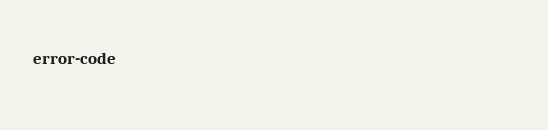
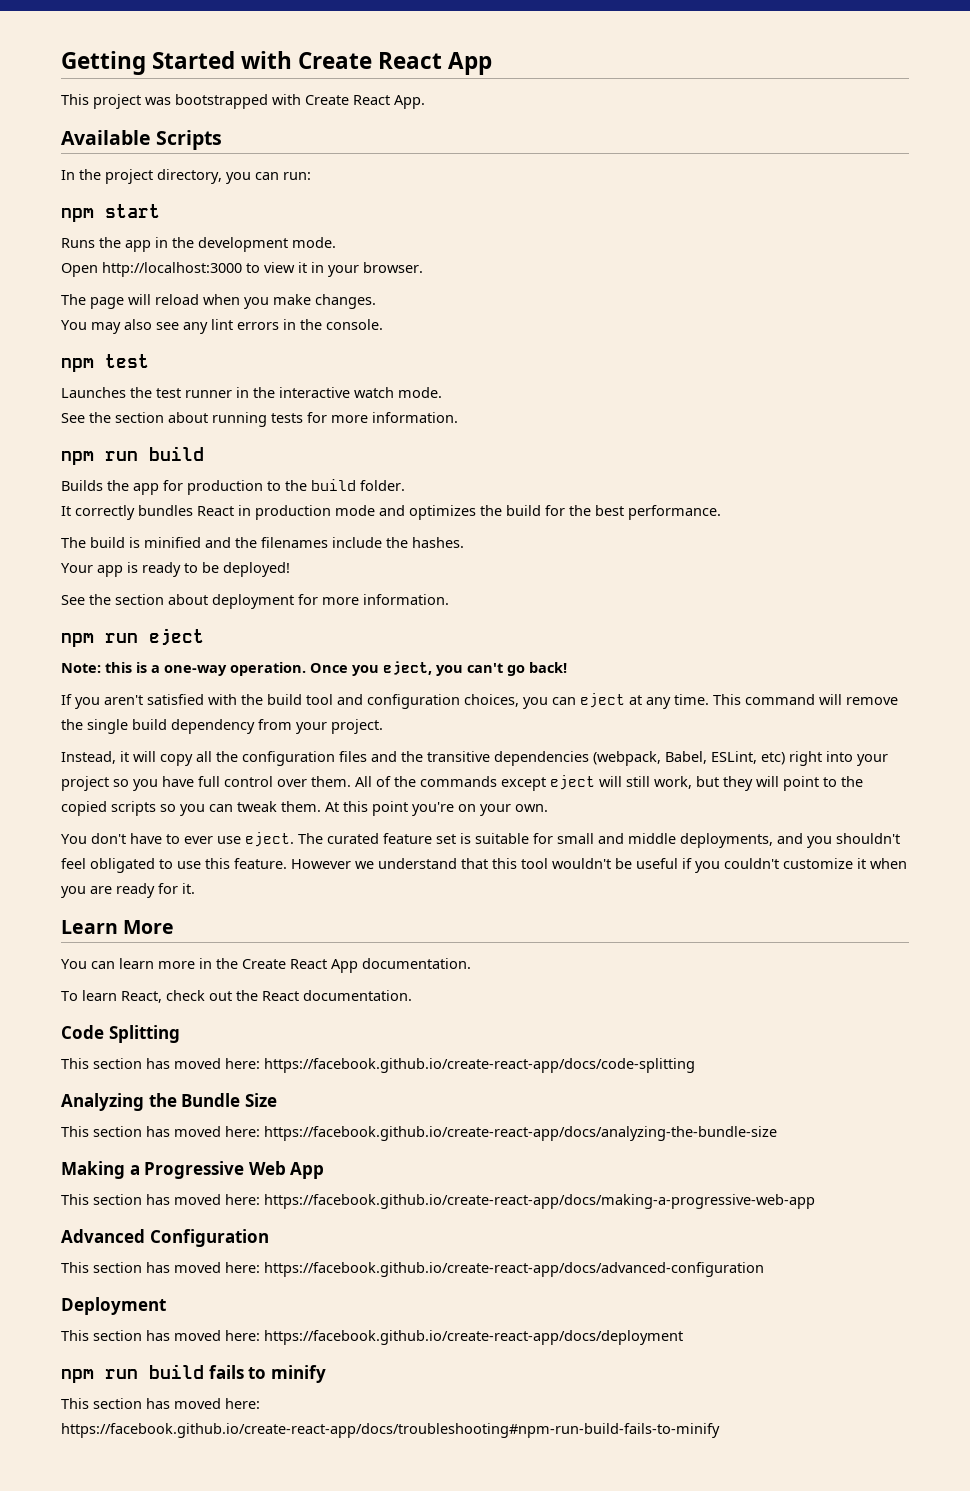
- error-code
+ Getting Started with Create React App
+ This project was bootstrapped with Create React App.
+ Available Scripts
+ In the project directory, you can run:
+ npm start
+ Runs the app in the development mode.
+ Open http://localhost:3000 to view it in your browser.
+ The page will reload when you make changes.
+ You may also see any lint errors in the console.
+ npm test
+ Launches the test runner in the interactive watch mode.
+ See the section about running tests for more information.
+ npm run build
+ Builds the app for production to the build folder.
+ It correctly bundles React in production mode and optimizes the build for the best performance.
+ The build is minified and the filenames include the hashes.
+ Your app is ready to be deployed!
+ See the section about deployment for more information.
+ npm run eject
+ Note: this is a one-way operation. Once you eject, you can't go back!
+ If you aren't satisfied with the build tool and configuration choices, you can eject at any time. This command will remove the single build dependency from your project.
+ Instead, it will copy all the configuration files and the transitive dependencies (webpack, Babel, ESLint, etc) right into your project so you have full control over them. All of the commands except eject will still work, but they will point to the copied scripts so you can tweak them. At this point you're on your own.
+ You don't have to ever use eject. The curated feature set is suitable for small and middle deployments, and you shouldn't feel obligated to use this feature. However we understand that this tool wouldn't be useful if you couldn't customize it when you are ready for it.
+ Learn More
+ You can learn more in the Create React App documentation.
+ To learn React, check out the React documentation.
+ Code Splitting
+ This section has moved here: https://facebook.github.io/create-react-app/docs/code-splitting
+ Analyzing the Bundle Size
+ This section has moved here: https://facebook.github.io/create-react-app/docs/analyzing-the-bundle-size
+ Making a Progressive Web App
+ This section has moved here: https://facebook.github.io/create-react-app/docs/making-a-progressive-web-app
+ Advanced Configuration
+ This section has moved here: https://facebook.github.io/create-react-app/docs/advanced-configuration
+ Deployment
+ This section has moved here: https://facebook.github.io/create-react-app/docs/deployment
+ npm run build fails to minify
+ This section has moved here: https://facebook.github.io/create-react-app/docs/troubleshooting#npm-run-build-fails-to-minify

